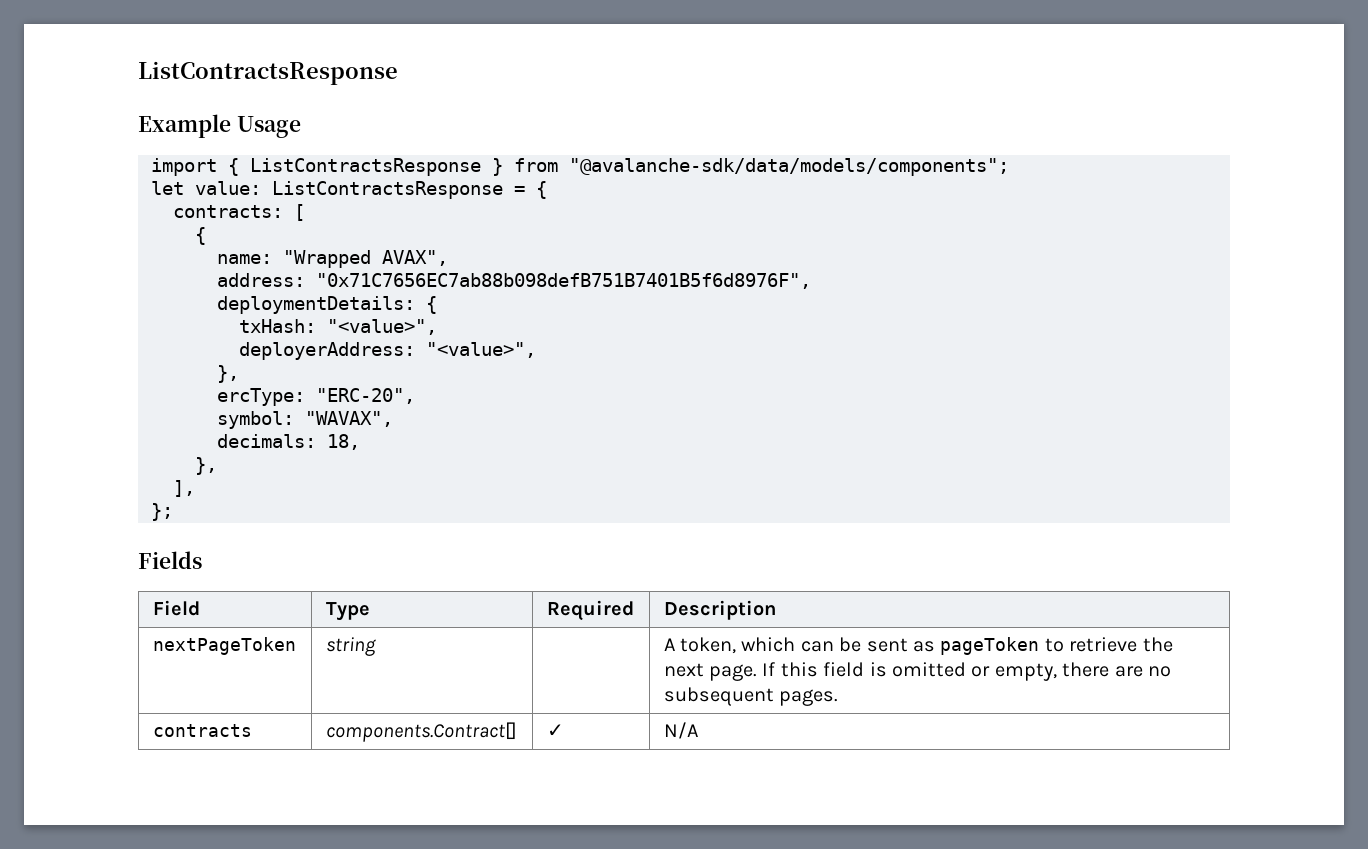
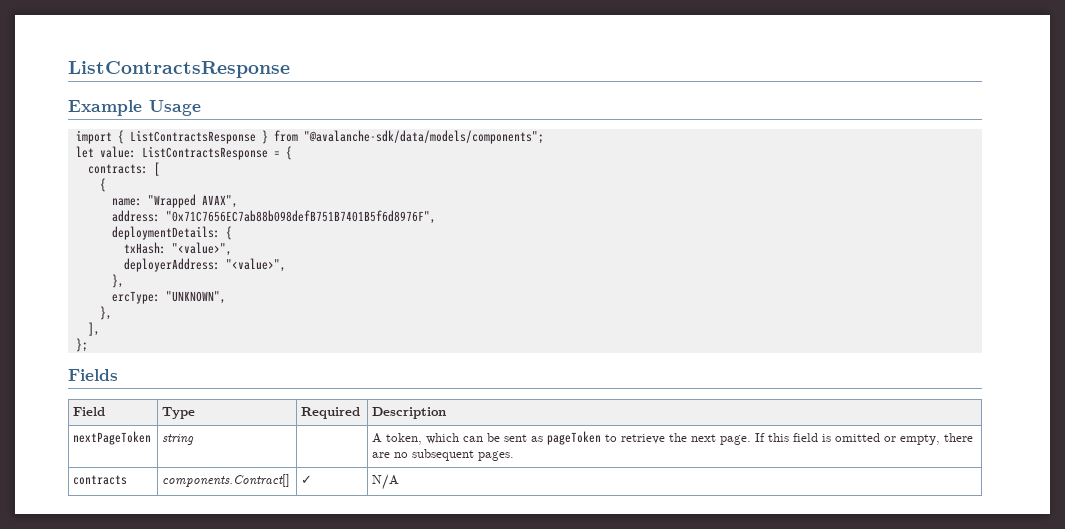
- ercType: "ERC-20",
- symbol: "WAVAX",
- decimals: 18,
+ ercType: "UNKNOWN",

